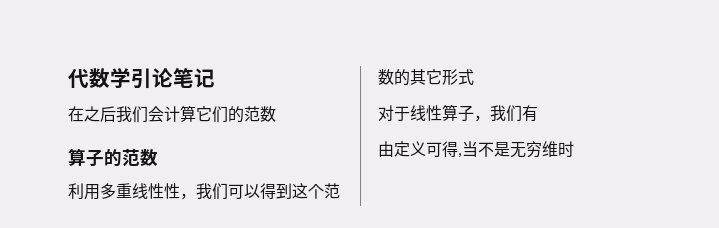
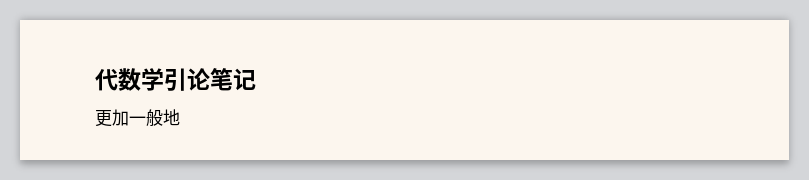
- 在之后我们会计算它们的范数
- 算子的范数
- 利用多重线性性，我们可以得到这个范数的其它形式
- 对于线性算子，我们有
- 由定义可得,当不是无穷维时
+ 更加一般地

